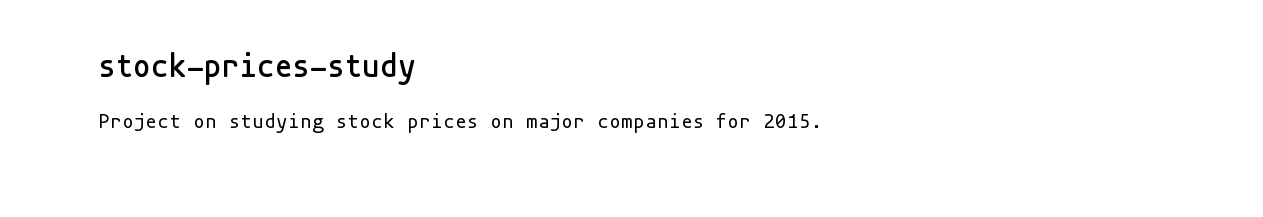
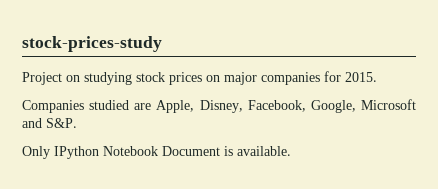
+ Companies studied are Apple, Disney, Facebook, Google, Microsoft and S&P.
+ Only IPython Notebook Document is available.

